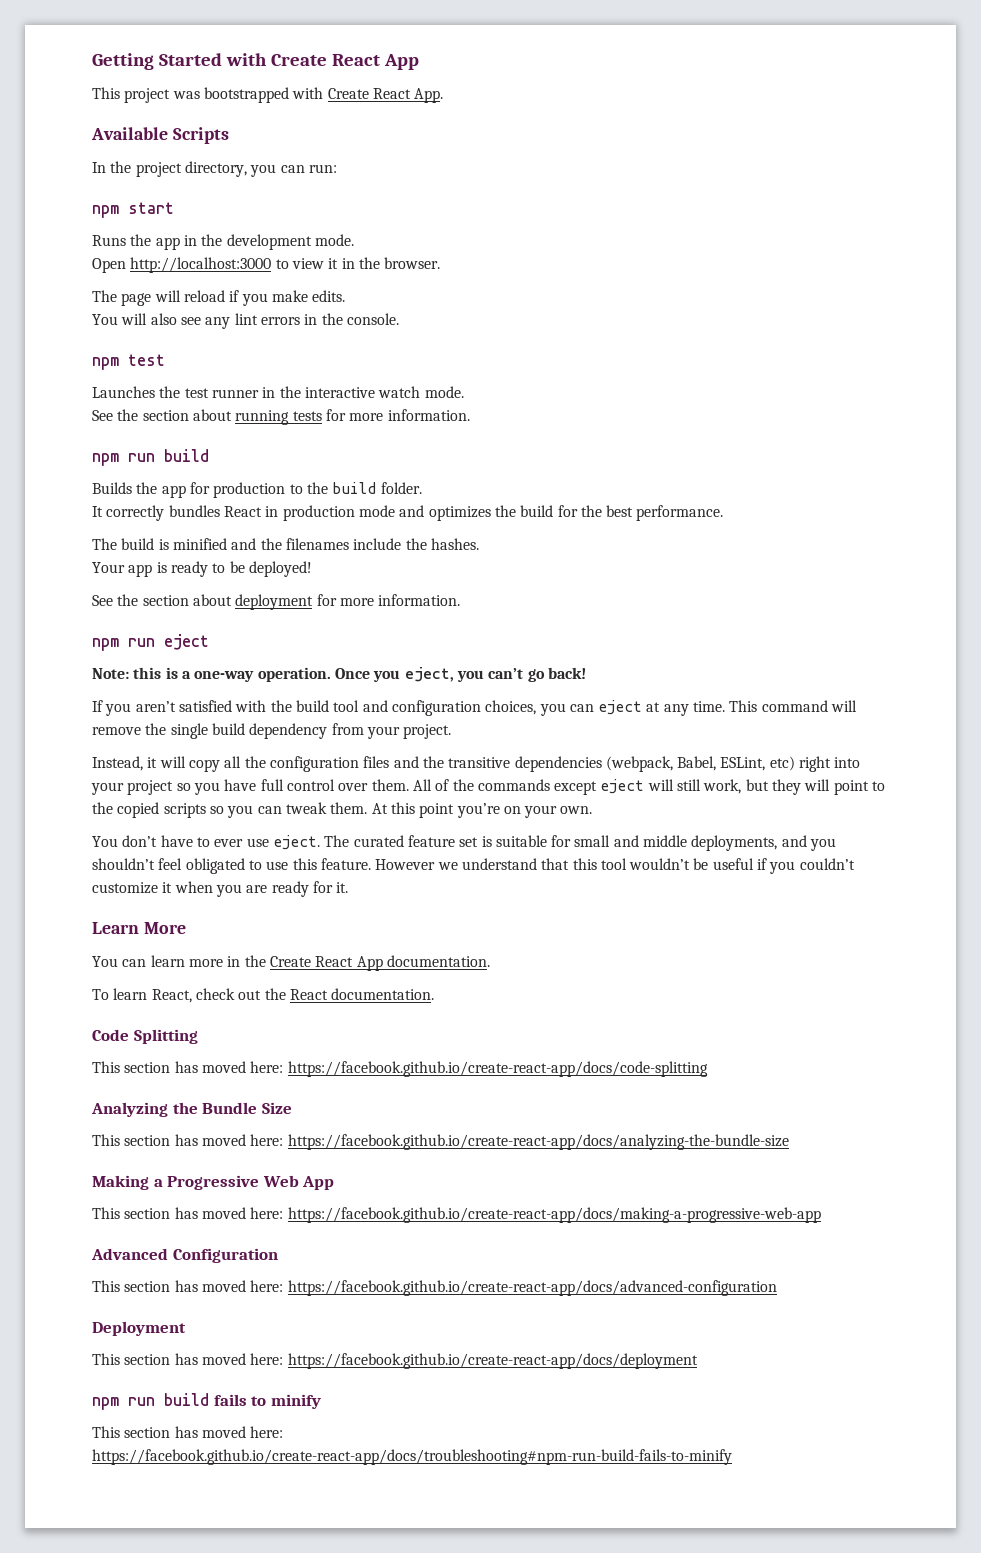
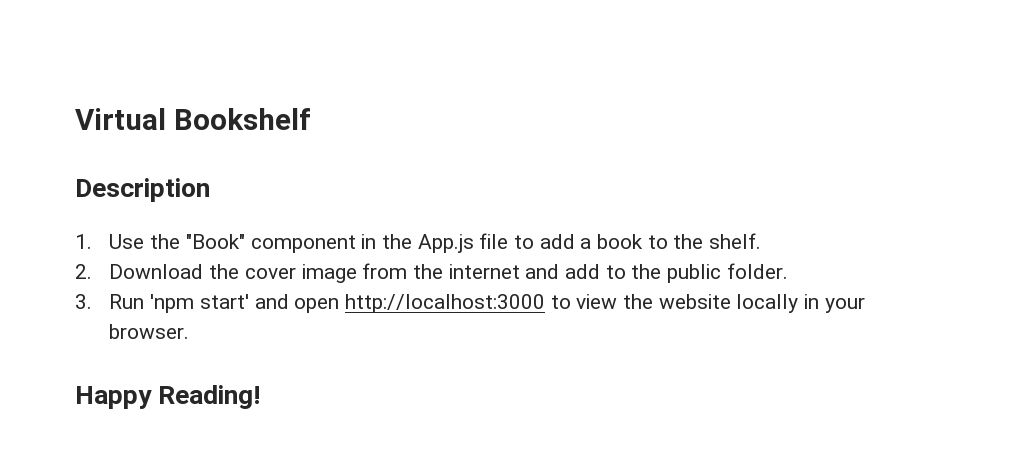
- Getting Started with Create React App
- This project was bootstrapped with Create React App.
- Available Scripts
- In the project directory, you can run:
- npm start
- Runs the app in the development mode.
- Open http://localhost:3000 to view it in the browser.
- The page will reload if you make edits.
- You will also see any lint errors in the console.
- npm test
- Launches the test runner in the interactive watch mode.
- See the section about running tests for more information.
- npm run build
- Builds the app for production to the build folder.
- It correctly bundles React in production mode and optimizes the build for the best performance.
- The build is minified and the filenames include the hashes.
- Your app is ready to be deployed!
- See the section about deployment for more information.
- npm run eject
- Note: this is a one-way operation. Once you eject, you can’t go back!
- If you aren’t satisfied with the build tool and configuration choices, you can eject at any time. This command will remove the single build dependency from your project.
- Instead, it will copy all the configuration files and the transitive dependencies (webpack, Babel, ESLint, etc) right into your project so you have full control over them. All of the commands except eject will still work, but they will point to the copied scripts so you can tweak them. At this point you’re on your own.
- You don’t have to ever use eject. The curated feature set is suitable for small and middle deployments, and you shouldn’t feel obligated to use this feature. However we understand that this tool wouldn’t be useful if you couldn’t customize it when you are ready for it.
- Learn More
- You can learn more in the Create React App documentation.
- To learn React, check out the React documentation.
- Code Splitting
- This section has moved here: https://facebook.github.io/create-react-app/docs/code-splitting
- Analyzing the Bundle Size
- This section has moved here: https://facebook.github.io/create-react-app/docs/analyzing-the-bundle-size
- Making a Progressive Web App
- This section has moved here: https://facebook.github.io/create-react-app/docs/making-a-progressive-web-app
- Advanced Configuration
- This section has moved here: https://facebook.github.io/create-react-app/docs/advanced-configuration
- Deployment
- This section has moved here: https://facebook.github.io/create-react-app/docs/deployment
- npm run build fails to minify
- This section has moved here: https://facebook.github.io/create-react-app/docs/troubleshooting#npm-run-build-fails-to-minify
+ Virtual Bookshelf
+ Description
+ 1. Use the "Book" component in the App.js file to add a book to the shelf.
+ 2. Download the cover image from the internet and add to the public folder.
+ 3. Run 'npm start' and open http://localhost:3000 to view the website locally in your browser.
+ Happy Reading!

